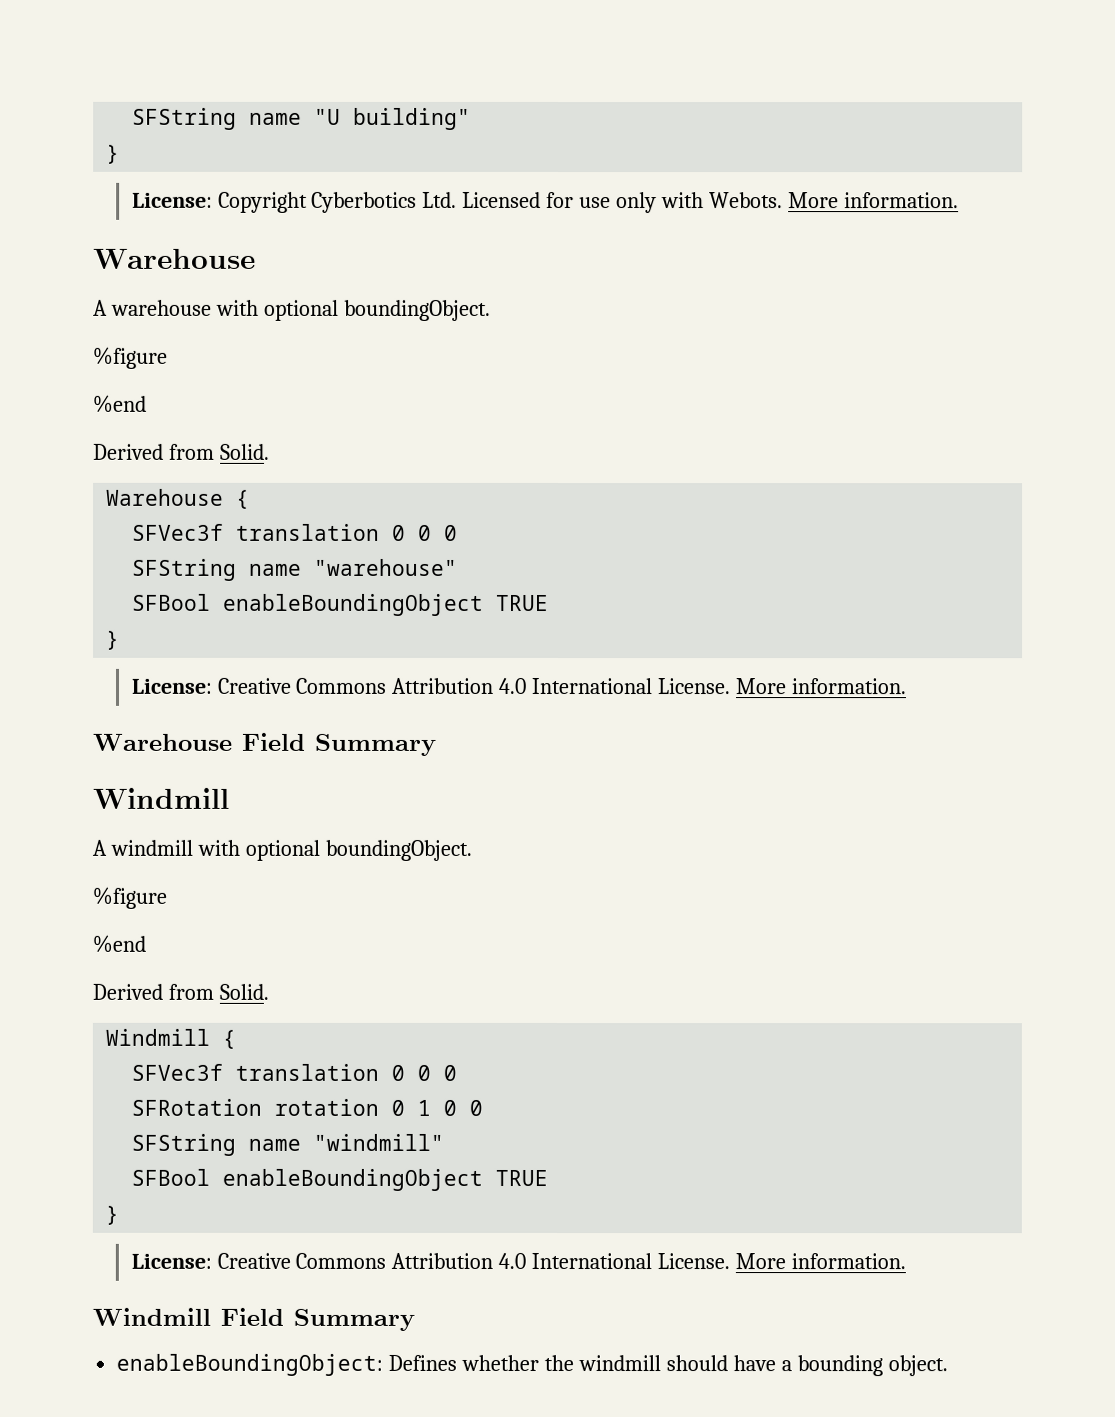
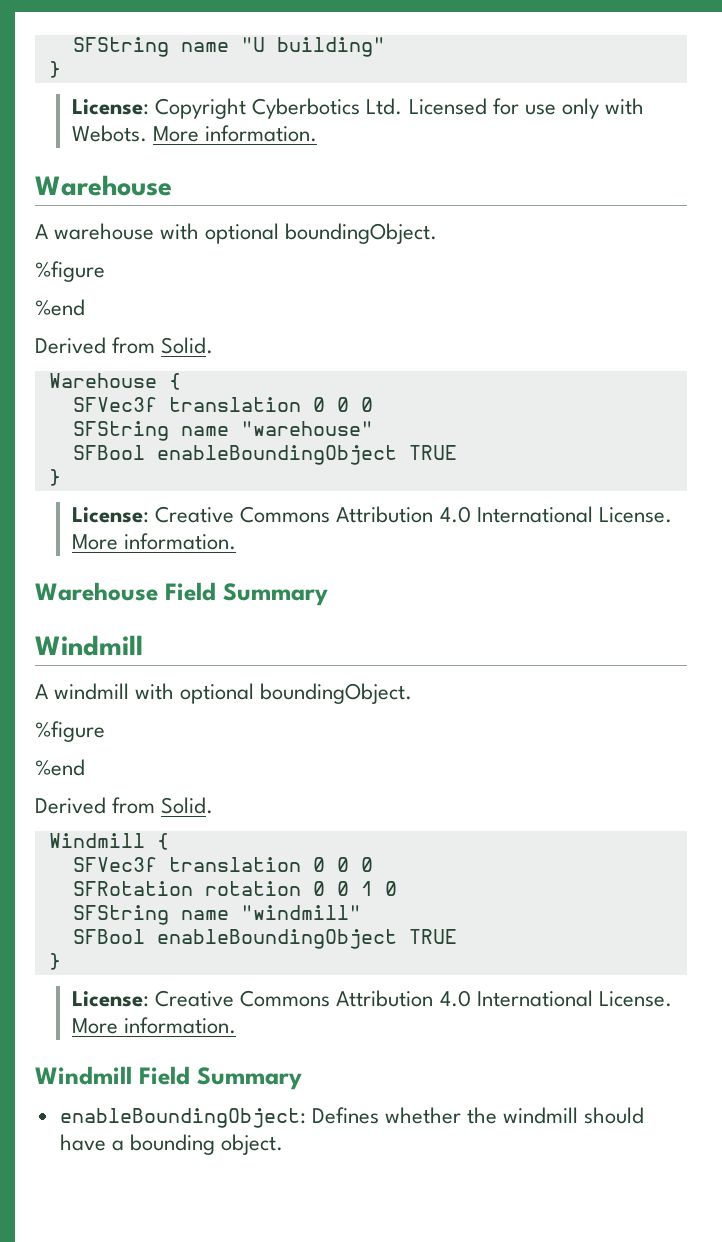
- SFRotation rotation 0 1 0 0
+ SFRotation rotation 0 0 1 0

